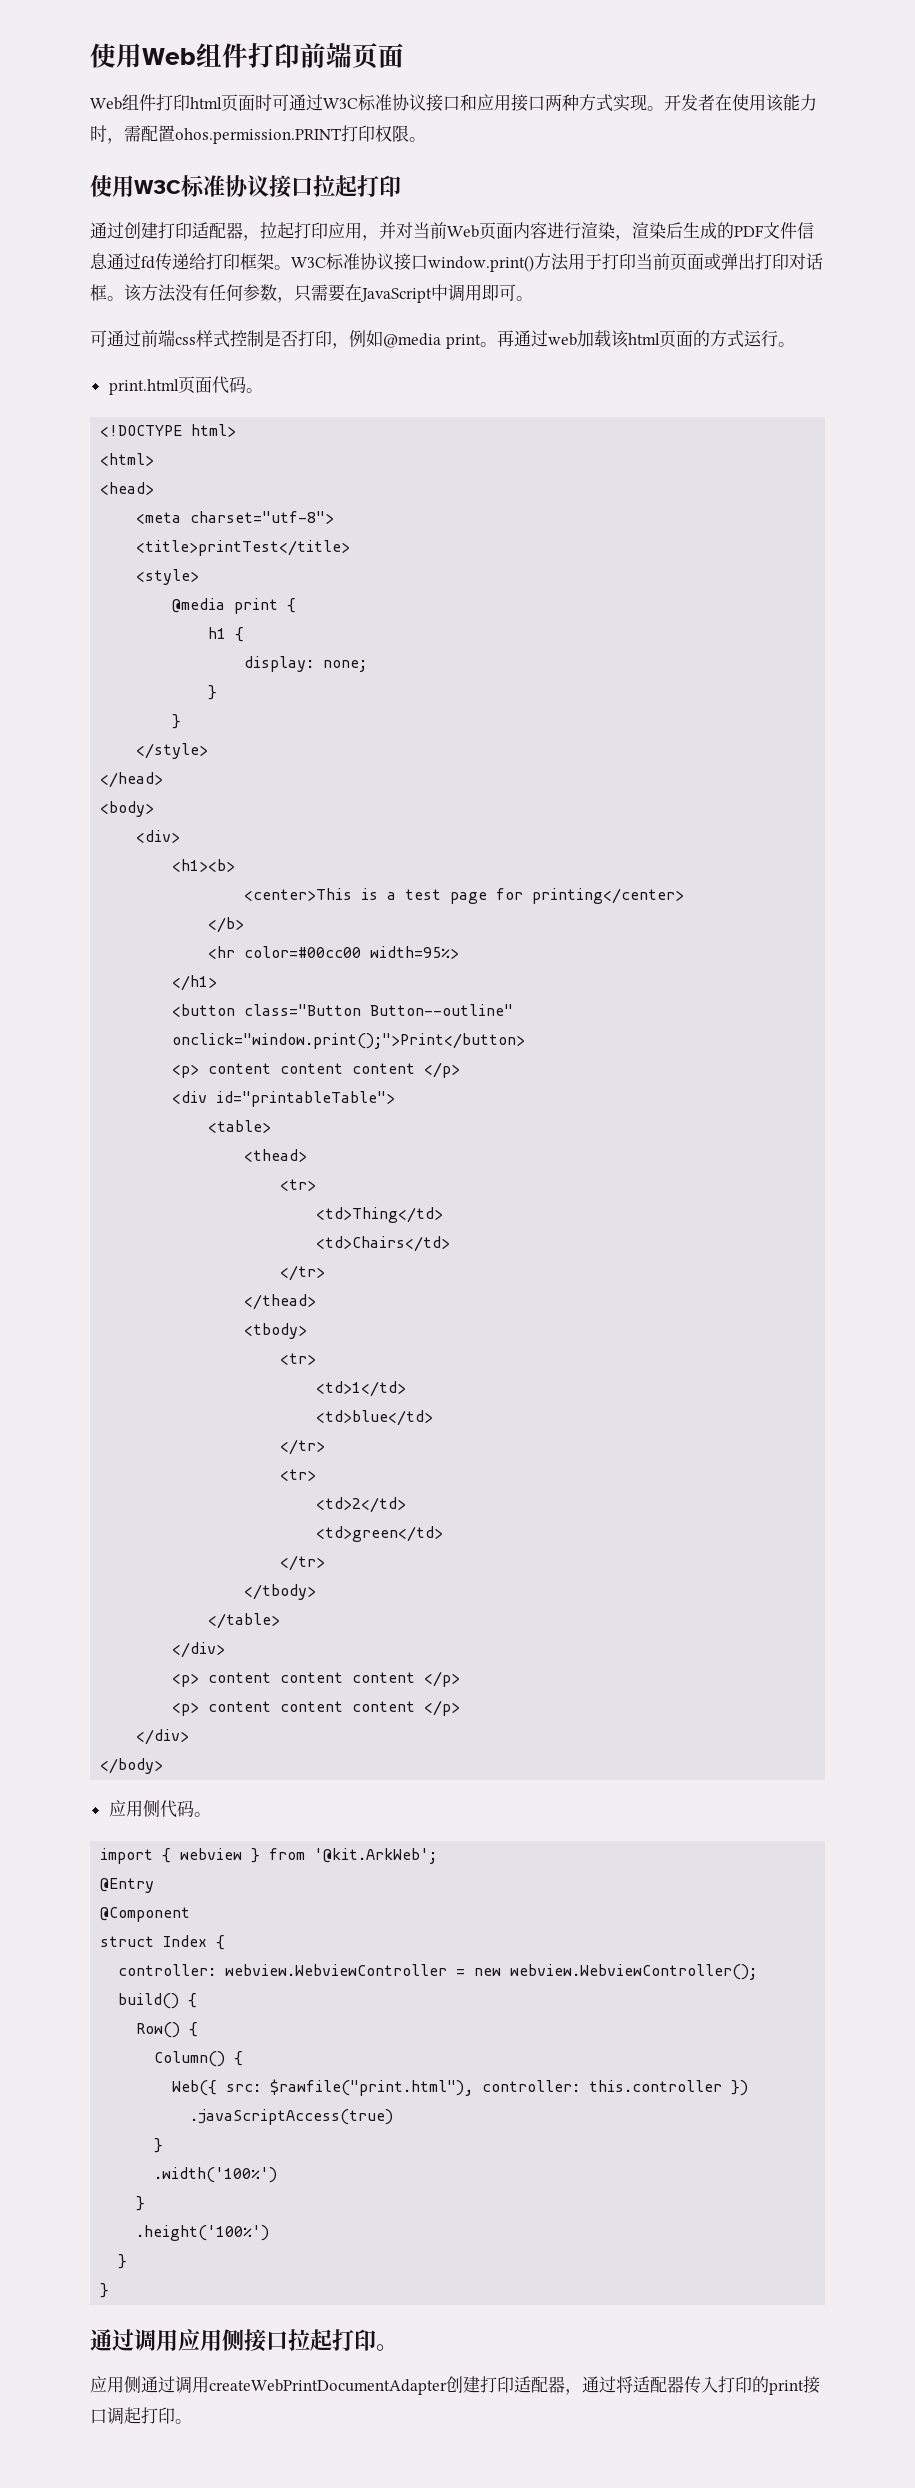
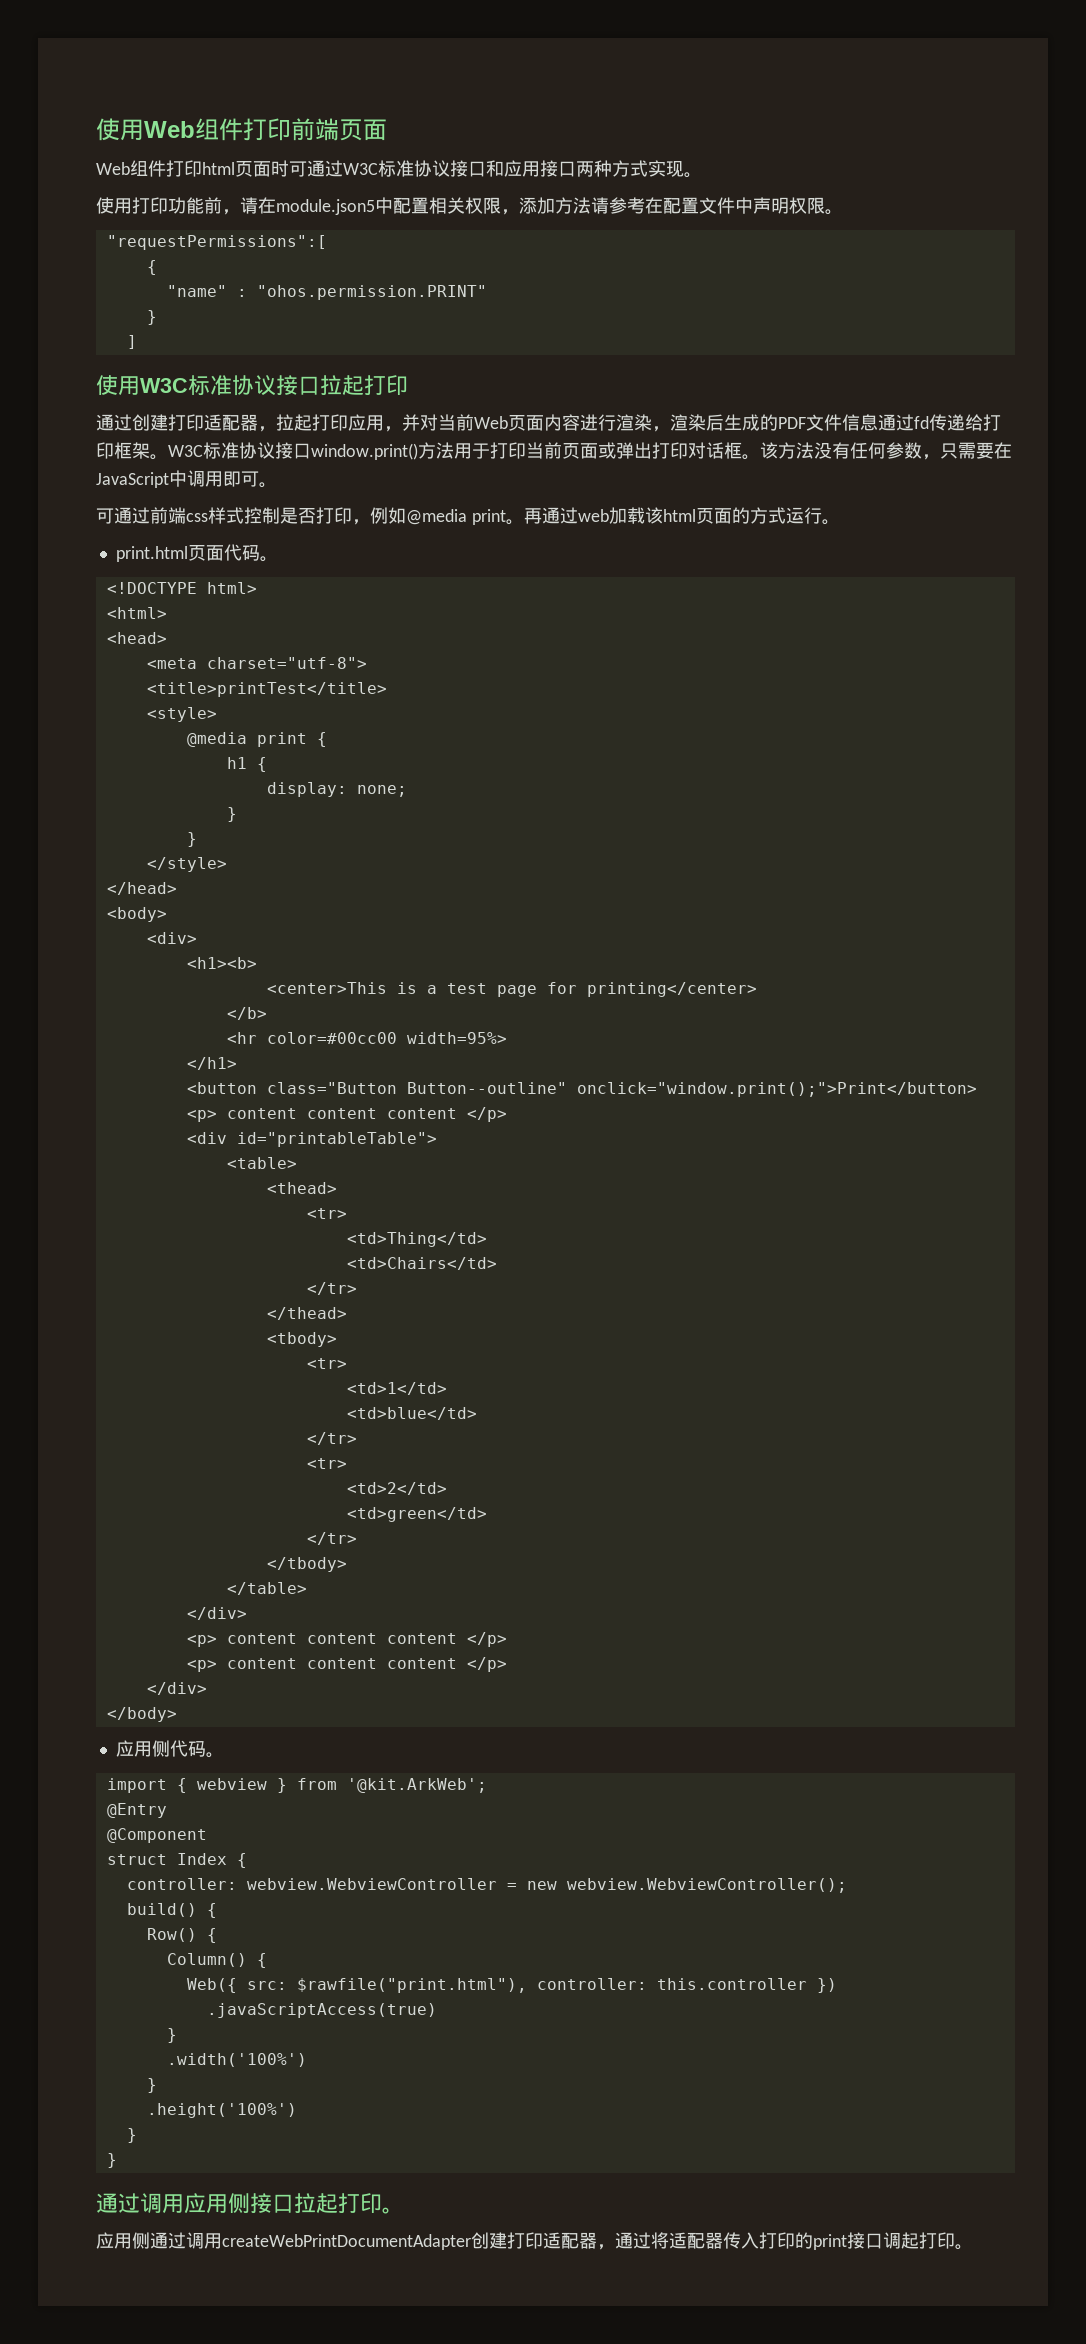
- Web组件打印html页面时可通过W3C标准协议接口和应用接口两种方式实现。开发者在使用该能力时，需配置ohos.permission.PRINT打印权限。
+ Web组件打印html页面时可通过W3C标准协议接口和应用接口两种方式实现。
+ 使用打印功能前，请在module.json5中配置相关权限，添加方法请参考在配置文件中声明权限。
+ "requestPermissions":[
+ {
+ "name" : "ohos.permission.PRINT"
+ }
+ ]

